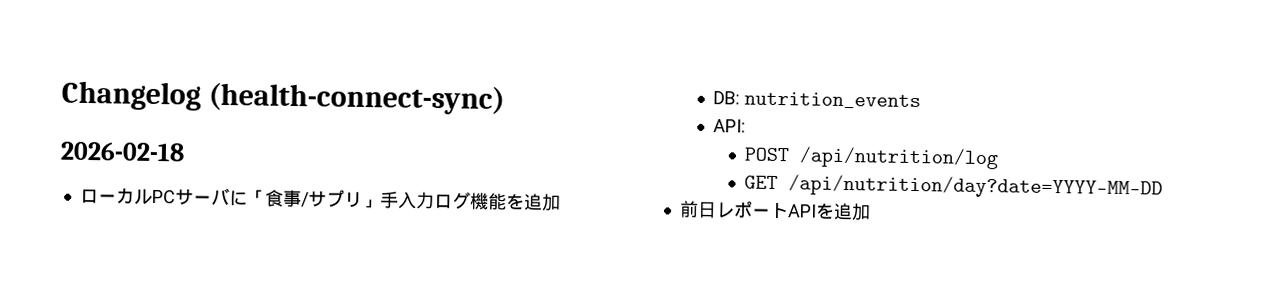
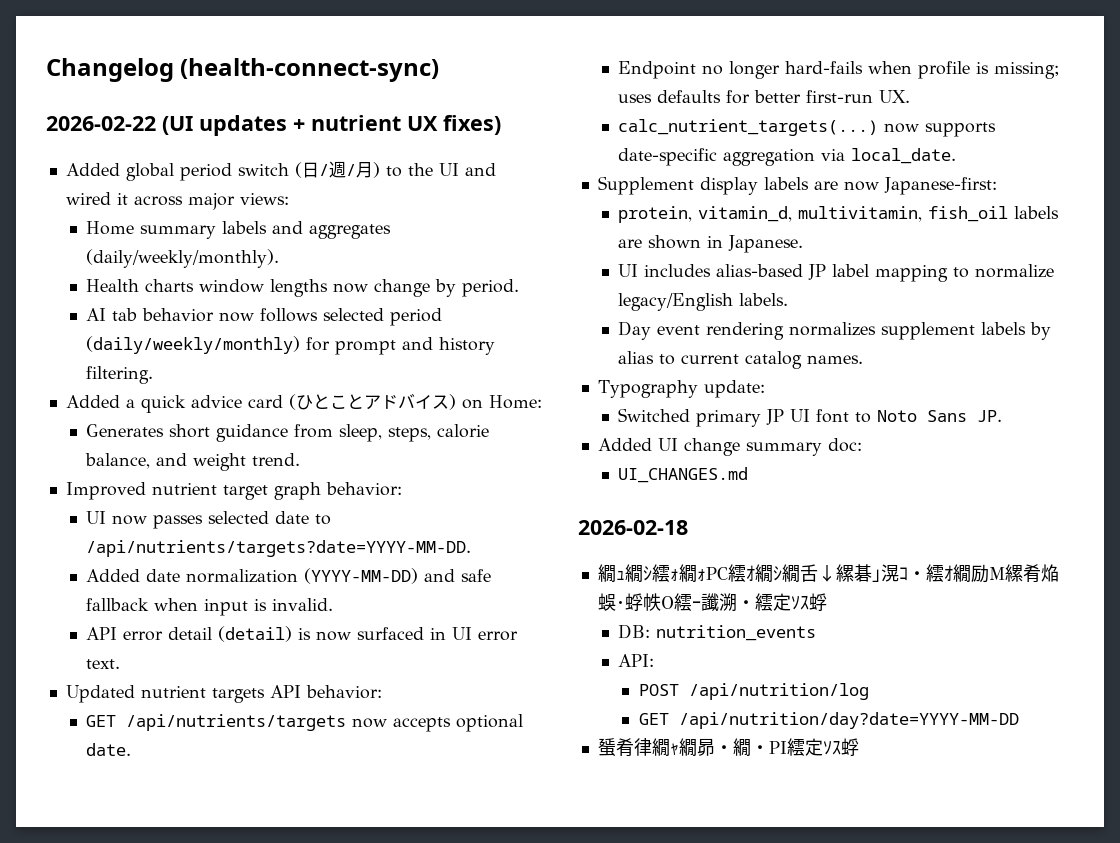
+ 2026-02-22 (UI updates + nutrient UX fixes)
+ Added global period switch (日/週/月) to the UI and wired it across major views:
+ Home summary labels and aggregates (daily/weekly/monthly).
+ Health charts window lengths now change by period.
+ AI tab behavior now follows selected period (daily/weekly/monthly) for prompt and history filtering.
+ Added a quick advice card (ひとことアドバイス) on Home:
+ Generates short guidance from sleep, steps, calorie balance, and weight trend.
+ Improved nutrient target graph behavior:
+ UI now passes selected date to /api/nutrients/targets?date=YYYY-MM-DD.
+ Added date normalization (YYYY-MM-DD) and safe fallback when input is invalid.
+ API error detail (detail) is now surfaced in UI error text.
+ Updated nutrient targets API behavior:
+ GET /api/nutrients/targets now accepts optional date.
+ Endpoint no longer hard-fails when profile is missing; uses defaults for better first-run UX.
+ calc_nutrient_targets(...) now supports date-specific aggregation via local_date.
+ Supplement display labels are now Japanese-first:
+ protein, vitamin_d, multivitamin, fish_oil labels are shown in Japanese.
+ UI includes alias-based JP label mapping to normalize legacy/English labels.
+ Day event rendering normalizes supplement labels by alias to current catalog names.
+ Typography update:
+ Switched primary JP UI font to Noto Sans JP.
+ Added UI change summary doc:
+ UI_CHANGES.md
  2026-02-18
- ローカルPCサーバに「食事/サプリ」手入力ログ機能を追加
+ 繝ｭ繝ｼ繧ｫ繝ｫPC繧ｵ繝ｼ繝舌↓縲碁｣滉ｺ・繧ｵ繝励Μ縲肴焔蜈･蜉帙Ο繧ｰ讖溯・繧定ｿｽ蜉
- 前日レポートAPIを追加
+ 蜑肴律繝ｬ繝昴・繝・PI繧定ｿｽ蜉

